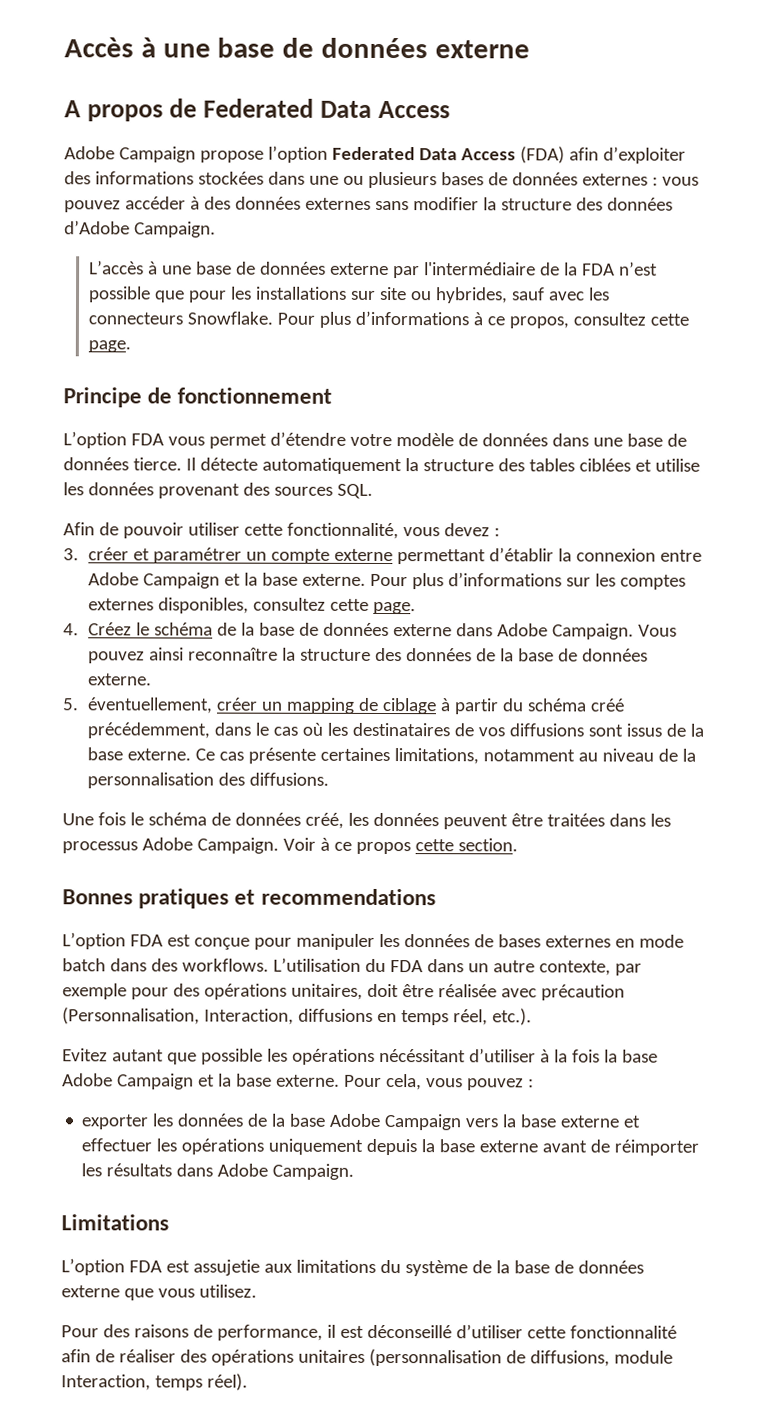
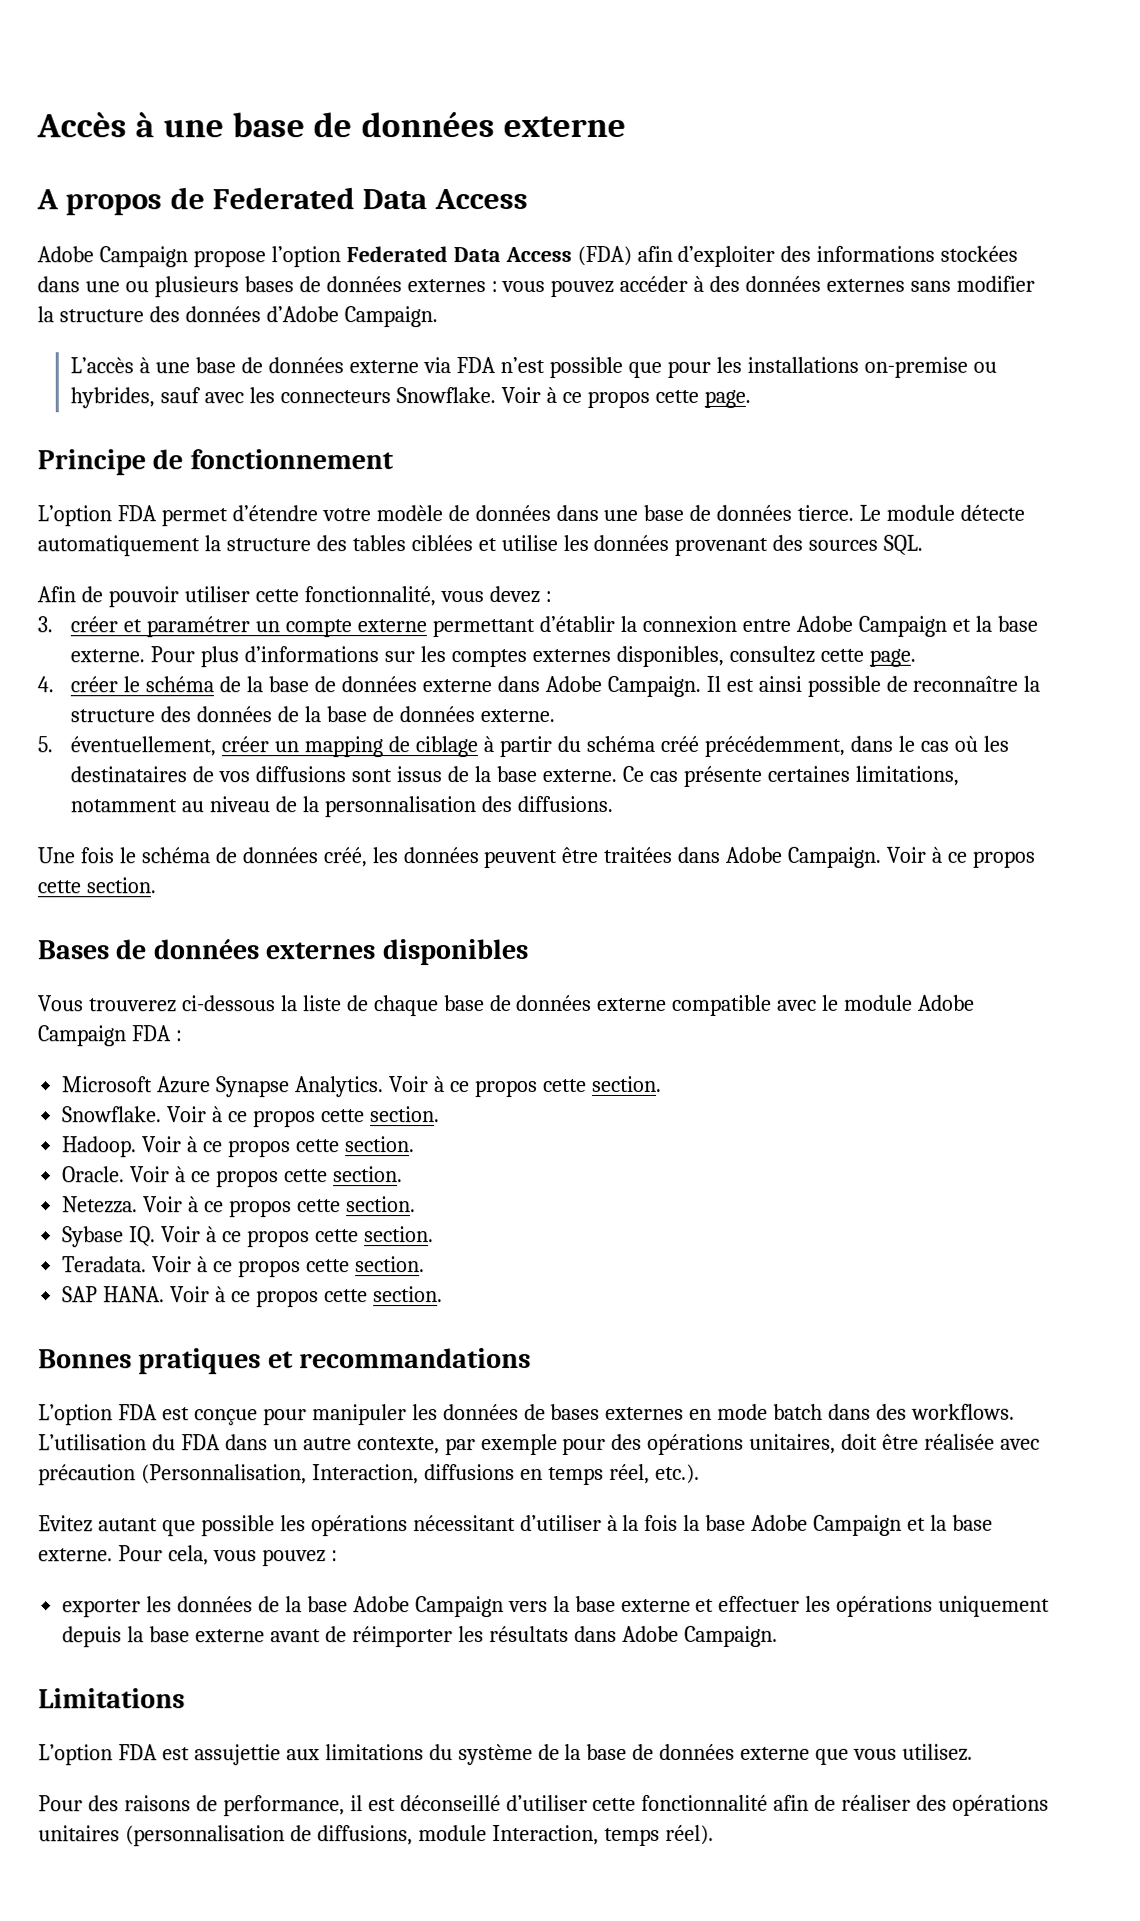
- L’accès à une base de données externe par l'intermédiaire de la FDA n’est possible que pour les installations sur site ou hybrides, sauf avec les connecteurs Snowflake.
+ L’accès à une base de données externe via FDA n’est possible que pour les installations on-premise ou hybrides, sauf avec les connecteurs Snowflake.
- Pour plus d’informations à ce propos, consultez cette page.
+ Voir à ce propos cette page.
- L’option FDA vous permet d’étendre votre modèle de données dans une base de données tierce.
+ L’option FDA permet d’étendre votre modèle de données dans une base de données tierce.
- Il détecte automatiquement la structure des tables ciblées et utilise les données provenant des sources SQL.
+ Le module détecte automatiquement la structure des tables ciblées et utilise les données provenant des sources SQL.
- 4. Créez le schéma de la base de données externe dans Adobe Campaign.
+ 4. créer le schéma de la base de données externe dans Adobe Campaign.
- Vous pouvez ainsi reconnaître la structure des données de la base de données externe.
+ Il est ainsi possible de reconnaître la structure des données de la base de données externe.
- Une fois le schéma de données créé, les données peuvent être traitées dans les processus Adobe Campaign.
+ Une fois le schéma de données créé, les données peuvent être traitées dans Adobe Campaign.
+ Bases de données externes disponibles
+ Vous trouverez ci-dessous la liste de chaque base de données externe compatible avec le module Adobe Campaign FDA :
+ Microsoft Azure Synapse Analytics. Voir à ce propos cette section.
+ Snowflake. Voir à ce propos cette section.
+ Hadoop. Voir à ce propos cette section.
+ Oracle. Voir à ce propos cette section.
+ Netezza. Voir à ce propos cette section.
+ Sybase IQ. Voir à ce propos cette section.
+ Teradata. Voir à ce propos cette section.
+ SAP HANA. Voir à ce propos cette section.
- Bonnes pratiques et recommendations
+ Bonnes pratiques et recommandations
- Evitez autant que possible les opérations nécéssitant d’utiliser à la fois la base Adobe Campaign et la base externe.
+ Evitez autant que possible les opérations nécessitant d’utiliser à la fois la base Adobe Campaign et la base externe.
- L’option FDA est assujetie aux limitations du système de la base de données externe que vous utilisez.
+ L’option FDA est assujettie aux limitations du système de la base de données externe que vous utilisez.

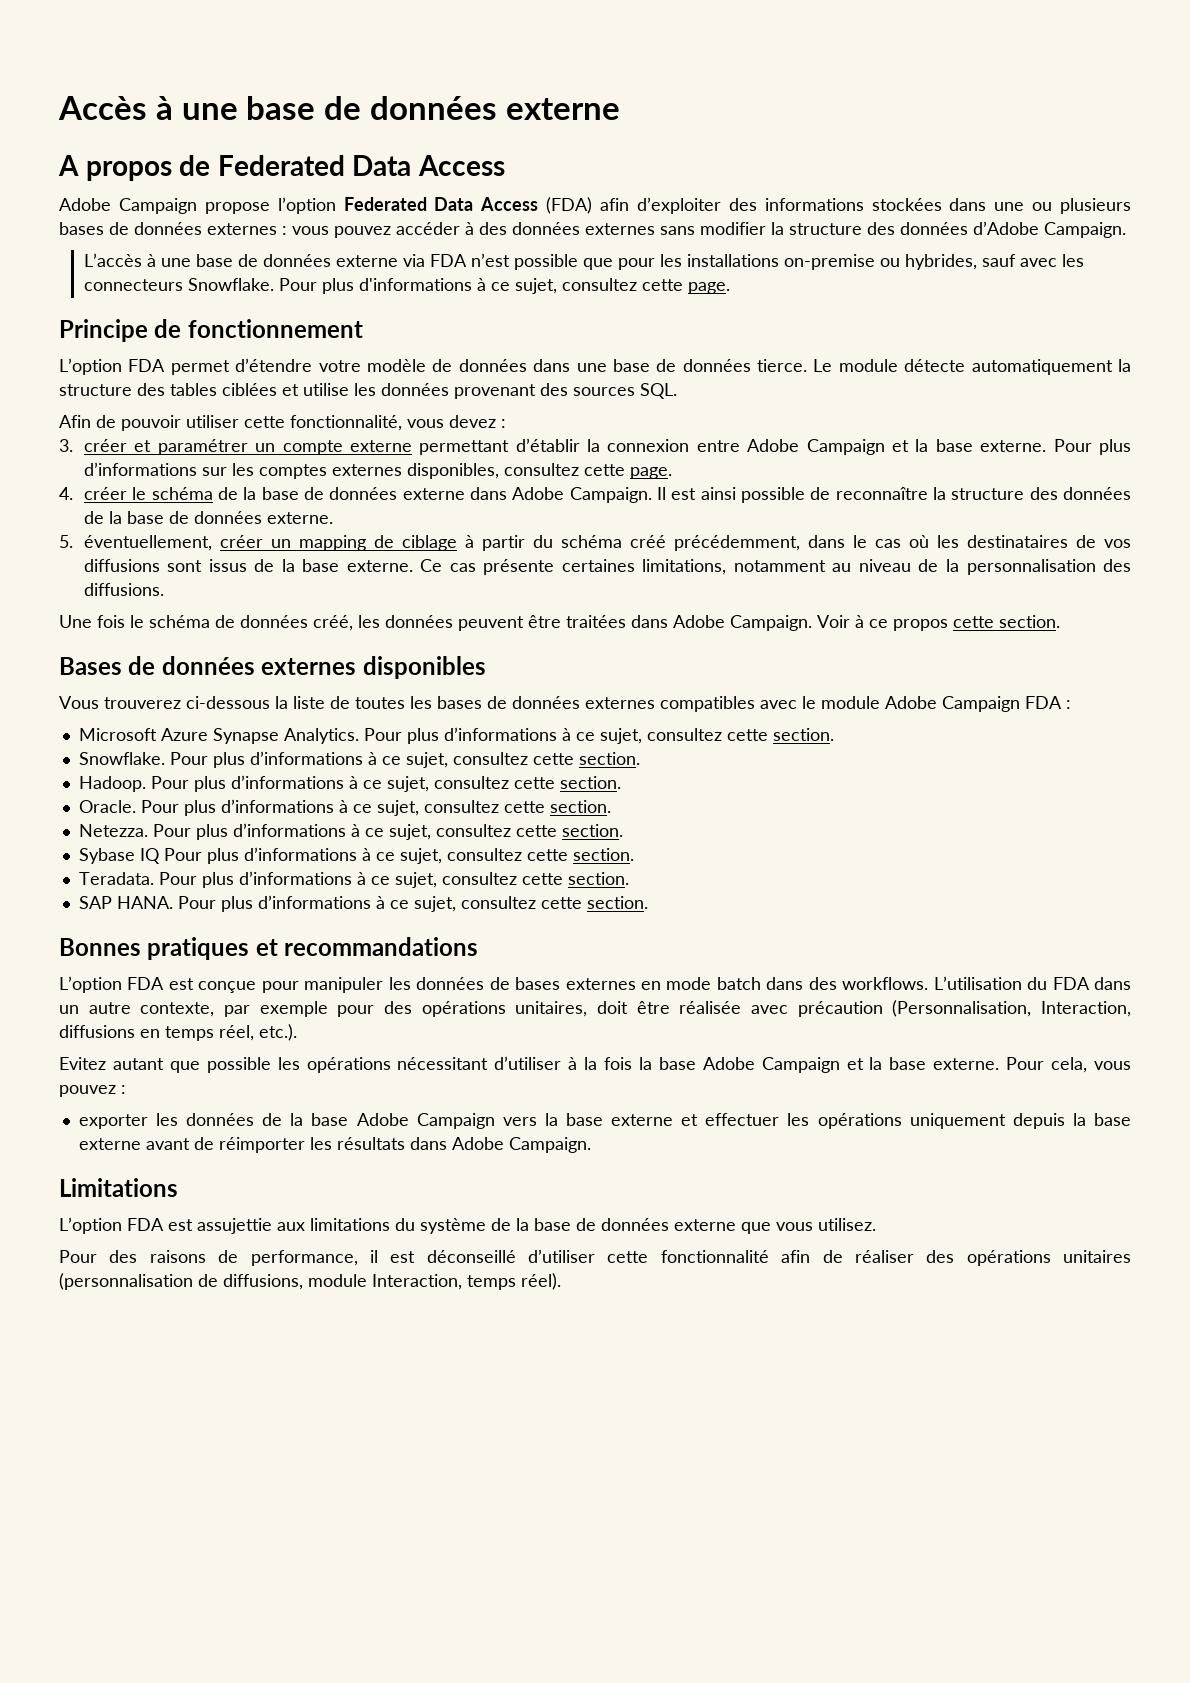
- Voir à ce propos cette page.
+ Pour plus d'informations à ce sujet, consultez cette page.
- Vous trouverez ci-dessous la liste de chaque base de données externe compatible avec le module Adobe Campaign FDA :
+ Vous trouverez ci-dessous la liste de toutes les bases de données externes compatibles avec le module Adobe Campaign FDA :
- Microsoft Azure Synapse Analytics. Voir à ce propos cette section.
- Snowflake. Voir à ce propos cette section.
- Hadoop. Voir à ce propos cette section.
- Oracle. Voir à ce propos cette section.
- Netezza. Voir à ce propos cette section.
- Sybase IQ. Voir à ce propos cette section.
- Teradata. Voir à ce propos cette section.
- SAP HANA. Voir à ce propos cette section.
+ Microsoft Azure Synapse Analytics. Pour plus d’informations à ce sujet, consultez cette section.
+ Snowflake. Pour plus d’informations à ce sujet, consultez cette section.
+ Hadoop. Pour plus d’informations à ce sujet, consultez cette section.
+ Oracle. Pour plus d’informations à ce sujet, consultez cette section.
+ Netezza. Pour plus d’informations à ce sujet, consultez cette section.
+ Sybase IQ Pour plus d’informations à ce sujet, consultez cette section.
+ Teradata. Pour plus d’informations à ce sujet, consultez cette section.
+ SAP HANA. Pour plus d’informations à ce sujet, consultez cette section.

